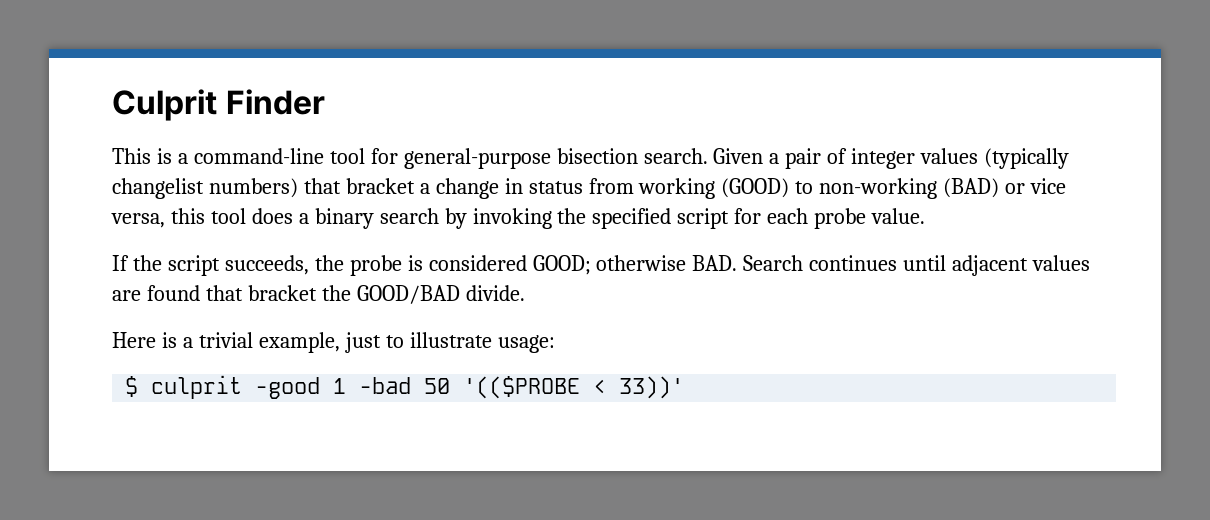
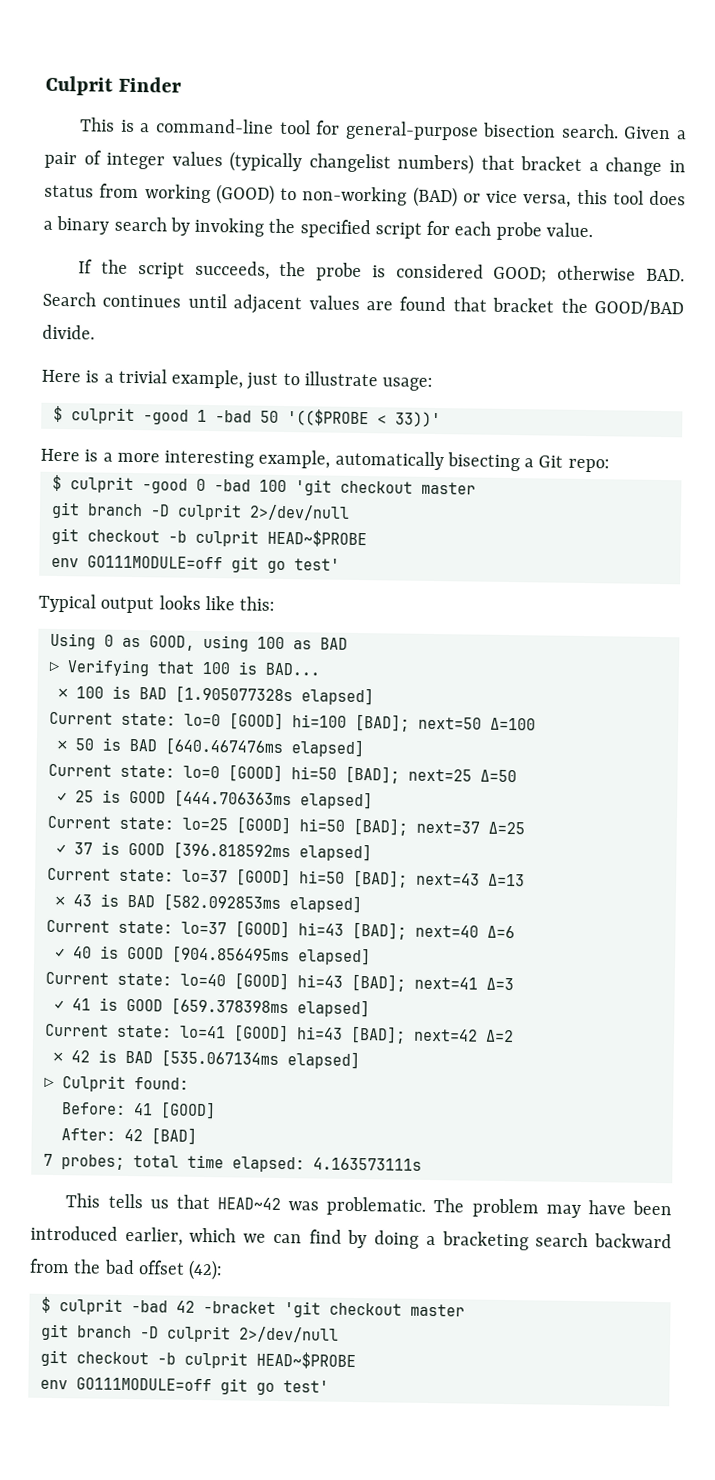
+ Here is a more interesting example, automatically bisecting a Git repo:
+ $ culprit -good 0 -bad 100 'git checkout master
+ git branch -D culprit 2>/dev/null
+ git checkout -b culprit HEAD~$PROBE
+ env GO111MODULE=off git go test'
+ Typical output looks like this:
+ Using 0 as GOOD, using 100 as BAD
+ ▷ Verifying that 100 is BAD...
+ ✗ 100 is BAD [1.905077328s elapsed]
+ Current state: lo=0 [GOOD] hi=100 [BAD]; next=50 Δ=100
+ ✗ 50 is BAD [640.467476ms elapsed]
+ Current state: lo=0 [GOOD] hi=50 [BAD]; next=25 Δ=50
+ ✓ 25 is GOOD [444.706363ms elapsed]
+ Current state: lo=25 [GOOD] hi=50 [BAD]; next=37 Δ=25
+ ✓ 37 is GOOD [396.818592ms elapsed]
+ Current state: lo=37 [GOOD] hi=50 [BAD]; next=43 Δ=13
+ ✗ 43 is BAD [582.092853ms elapsed]
+ Current state: lo=37 [GOOD] hi=43 [BAD]; next=40 Δ=6
+ ✓ 40 is GOOD [904.856495ms elapsed]
+ Current state: lo=40 [GOOD] hi=43 [BAD]; next=41 Δ=3
+ ✓ 41 is GOOD [659.378398ms elapsed]
+ Current state: lo=41 [GOOD] hi=43 [BAD]; next=42 Δ=2
+ ✗ 42 is BAD [535.067134ms elapsed]
+ ▷ Culprit found:
+ Before: 41 [GOOD]
+ After: 42 [BAD]
+ 7 probes; total time elapsed: 4.163573111s
+ This tells us that HEAD~42 was problematic. The problem may have been introduced earlier, which we can find by doing a bracketing search backward from the bad offset (42):
+ $ culprit -bad 42 -bracket 'git checkout master
+ git branch -D culprit 2>/dev/null
+ git checkout -b culprit HEAD~$PROBE
+ env GO111MODULE=off git go test'

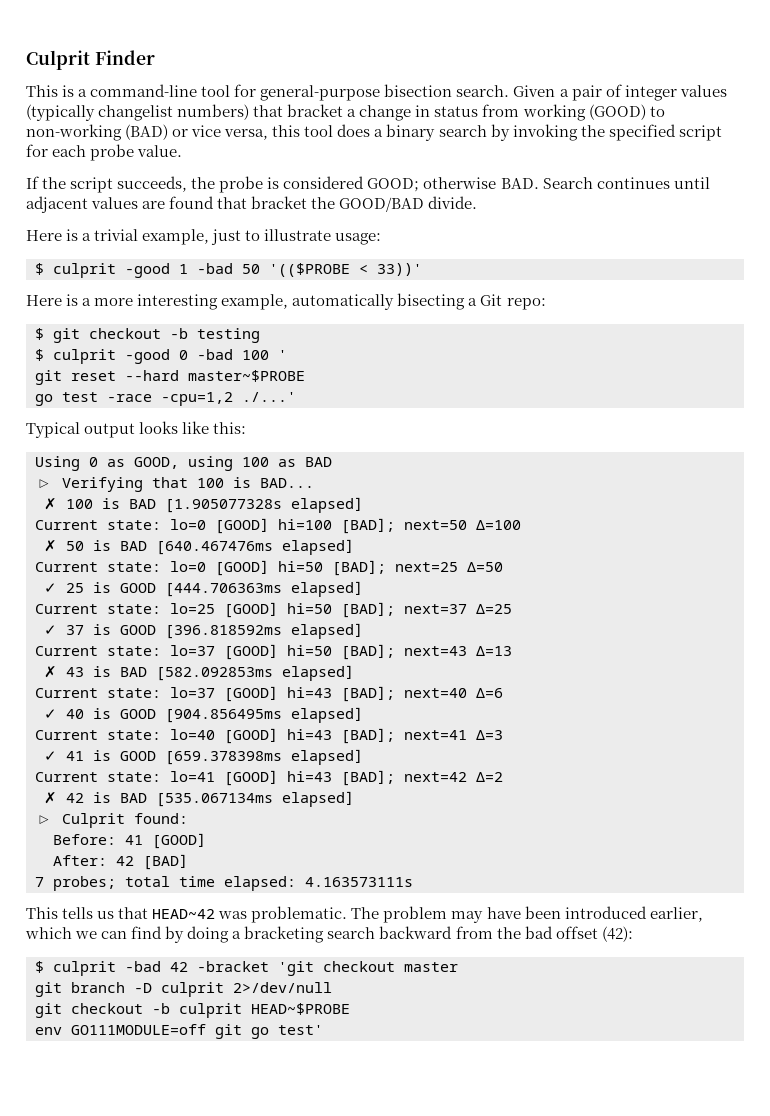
+ $ git checkout -b testing
- $ culprit -good 0 -bad 100 'git checkout master
- git branch -D culprit 2>/dev/null
- git checkout -b culprit HEAD~$PROBE
- env GO111MODULE=off git go test'
+ $ culprit -good 0 -bad 100 '
+ git reset --hard master~$PROBE
+ go test -race -cpu=1,2 ./...'

